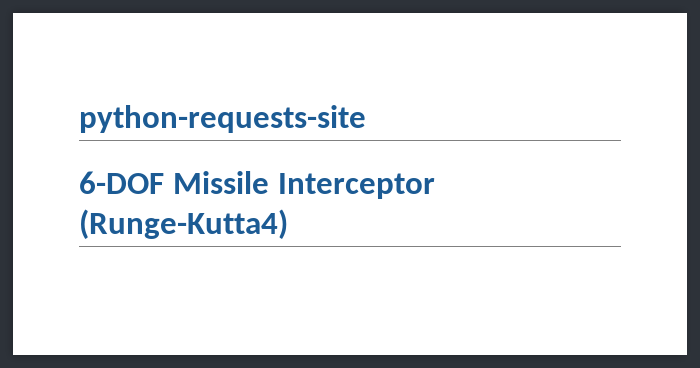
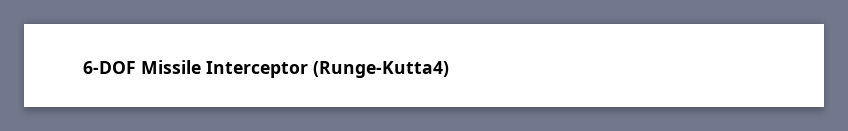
- python-requests-site

